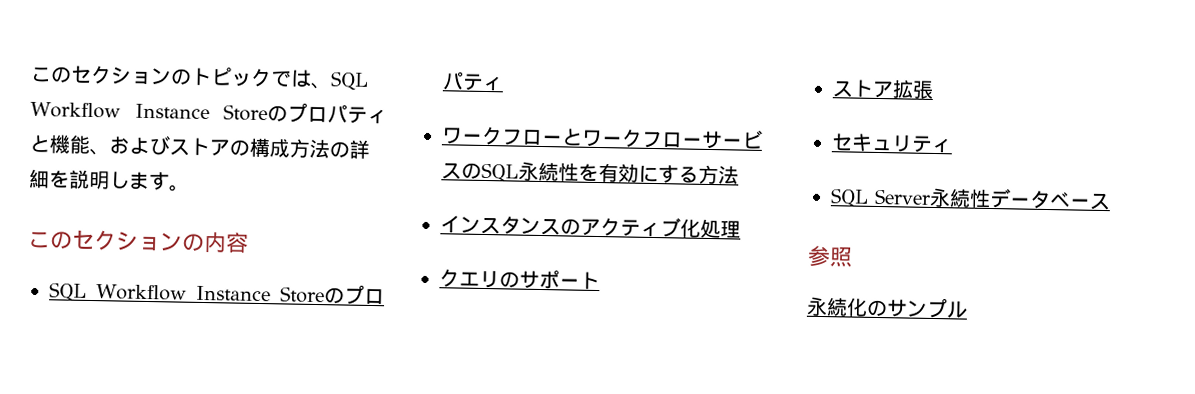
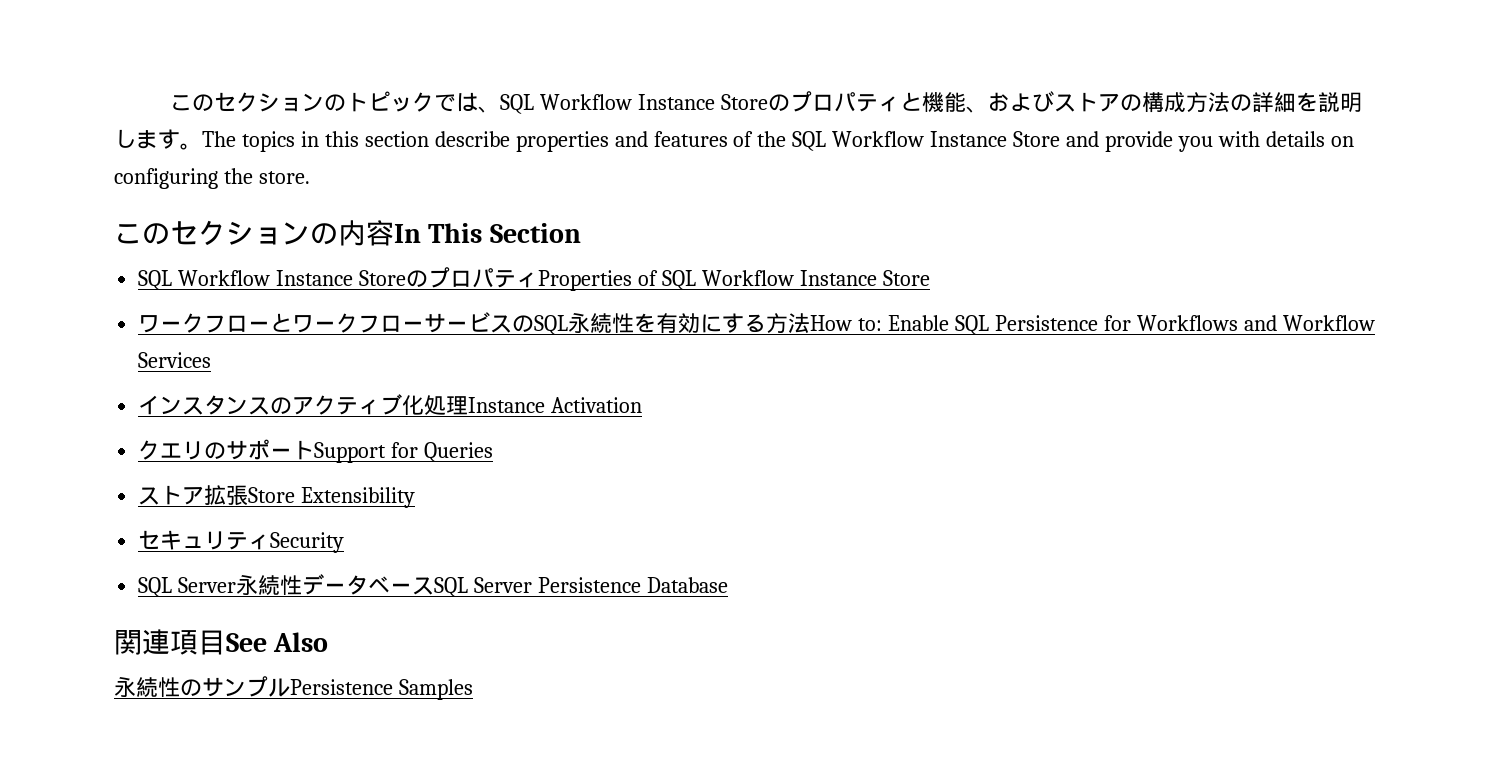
+ The topics in this section describe properties and features of the SQL Workflow Instance Store and provide you with details on configuring the store.
- このセクションの内容
- SQL Workflow Instance Storeのプロパティ
+ このセクションの内容In This Section
+ SQL Workflow Instance StoreのプロパティProperties of SQL Workflow Instance Store
- ワークフローとワークフローサービスのSQL永続性を有効にする方法
+ ワークフローとワークフローサービスのSQL永続性を有効にする方法How to: Enable SQL Persistence for Workflows and Workflow Services
- インスタンスのアクティブ化処理
+ インスタンスのアクティブ化処理Instance Activation
- クエリのサポート
+ クエリのサポートSupport for Queries
- ストア拡張
+ ストア拡張Store Extensibility
- セキュリティ
+ セキュリティSecurity
- SQL Server永続性データベース
- 参照
- 永続化のサンプル
+ SQL Server永続性データベースSQL Server Persistence Database
+ 関連項目See Also
+ 永続性のサンプルPersistence Samples

